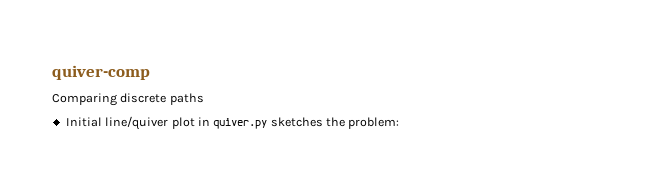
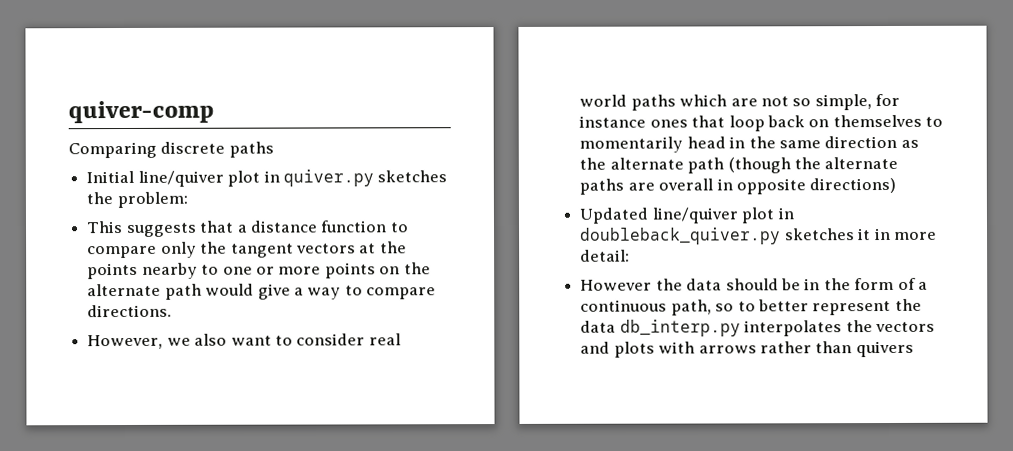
+ This suggests that a distance function to compare only the tangent vectors at the points nearby to one or more points on the alternate path would give a way to compare directions.
+ However, we also want to consider real world paths which are not so simple, for instance ones that loop back on themselves to momentarily head in the same direction as the alternate path (though the alternate paths are overall in opposite directions)
+ Updated line/quiver plot in doubleback_quiver.py sketches it in more detail:
+ However the data should be in the form of a continuous path, so to better represent the data db_interp.py interpolates the vectors and plots with arrows rather than quivers

